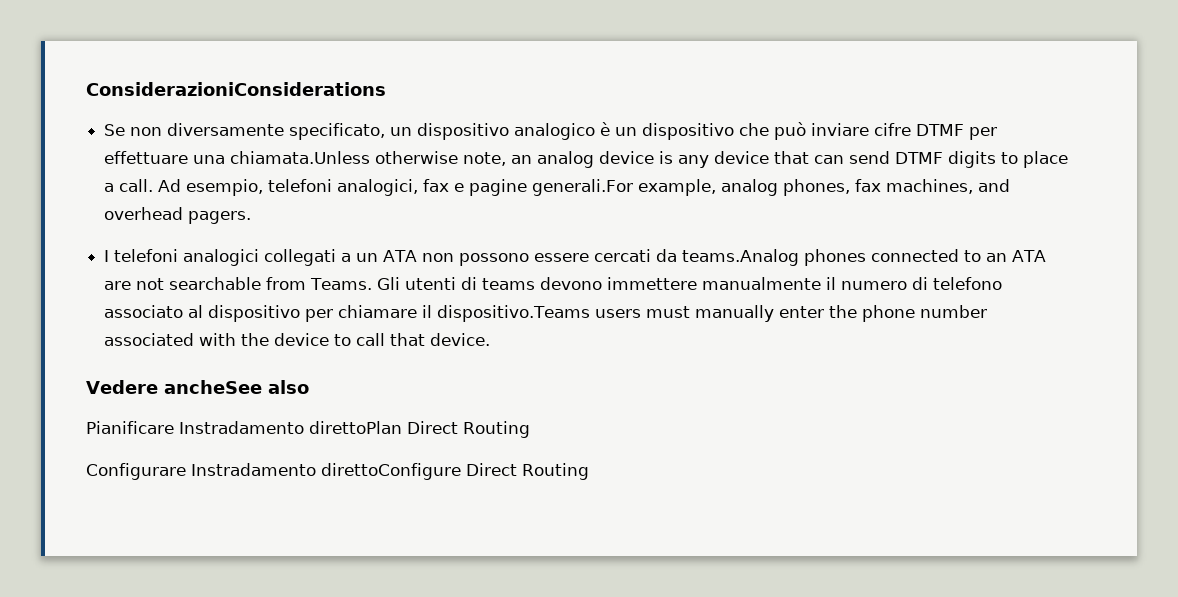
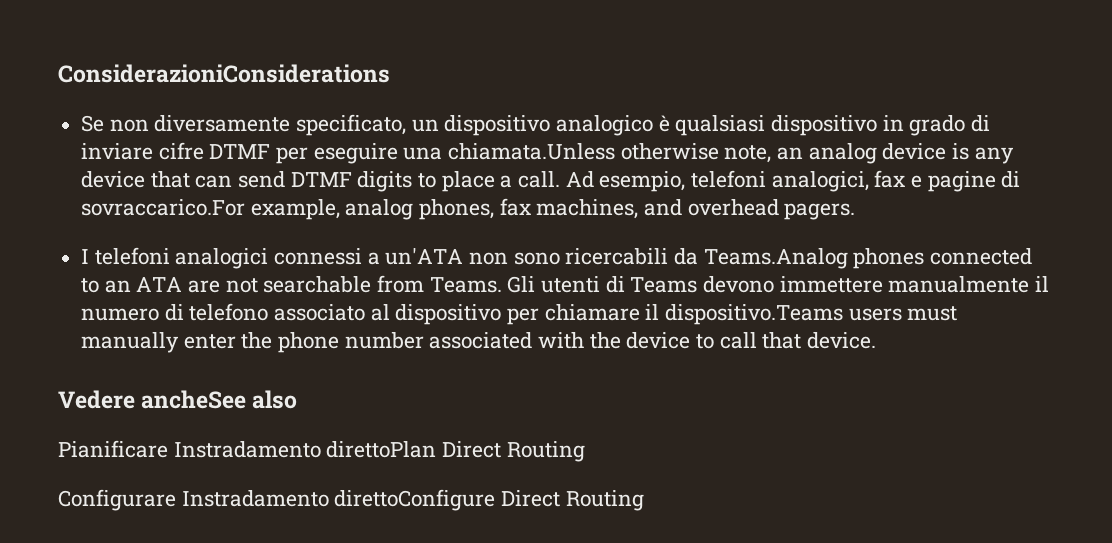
- Se non diversamente specificato, un dispositivo analogico è un dispositivo che può inviare cifre DTMF per effettuare una chiamata.Unless otherwise note, an analog device is any device that can send DTMF digits to place a call.
+ Se non diversamente specificato, un dispositivo analogico è qualsiasi dispositivo in grado di inviare cifre DTMF per eseguire una chiamata.Unless otherwise note, an analog device is any device that can send DTMF digits to place a call.
- Ad esempio, telefoni analogici, fax e pagine generali.For example, analog phones, fax machines, and overhead pagers.
+ Ad esempio, telefoni analogici, fax e pagine di sovraccarico.For example, analog phones, fax machines, and overhead pagers.
- I telefoni analogici collegati a un ATA non possono essere cercati da teams.Analog phones connected to an ATA are not searchable from Teams.
+ I telefoni analogici connessi a un'ATA non sono ricercabili da Teams.Analog phones connected to an ATA are not searchable from Teams.
- Gli utenti di teams devono immettere manualmente il numero di telefono associato al dispositivo per chiamare il dispositivo.Teams users must manually enter the phone number associated with the device to call that device.
+ Gli utenti di Teams devono immettere manualmente il numero di telefono associato al dispositivo per chiamare il dispositivo.Teams users must manually enter the phone number associated with the device to call that device.

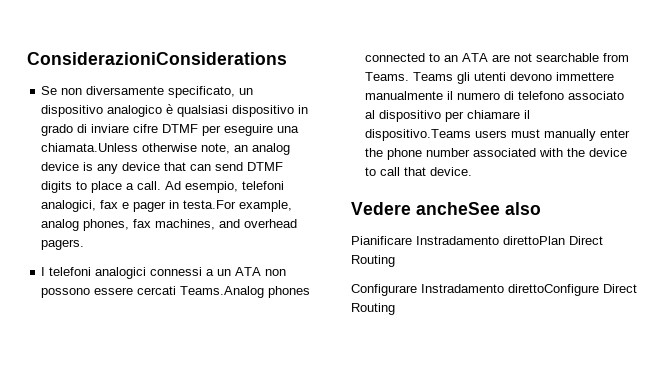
- Ad esempio, telefoni analogici, fax e pagine di sovraccarico.For example, analog phones, fax machines, and overhead pagers.
+ Ad esempio, telefoni analogici, fax e pager in testa.For example, analog phones, fax machines, and overhead pagers.
- I telefoni analogici connessi a un'ATA non sono ricercabili da Teams.Analog phones connected to an ATA are not searchable from Teams.
+ I telefoni analogici connessi a un ATA non possono essere cercati Teams.Analog phones connected to an ATA are not searchable from Teams.
- Gli utenti di Teams devono immettere manualmente il numero di telefono associato al dispositivo per chiamare il dispositivo.Teams users must manually enter the phone number associated with the device to call that device.
+ Teams gli utenti devono immettere manualmente il numero di telefono associato al dispositivo per chiamare il dispositivo.Teams users must manually enter the phone number associated with the device to call that device.

